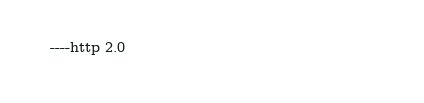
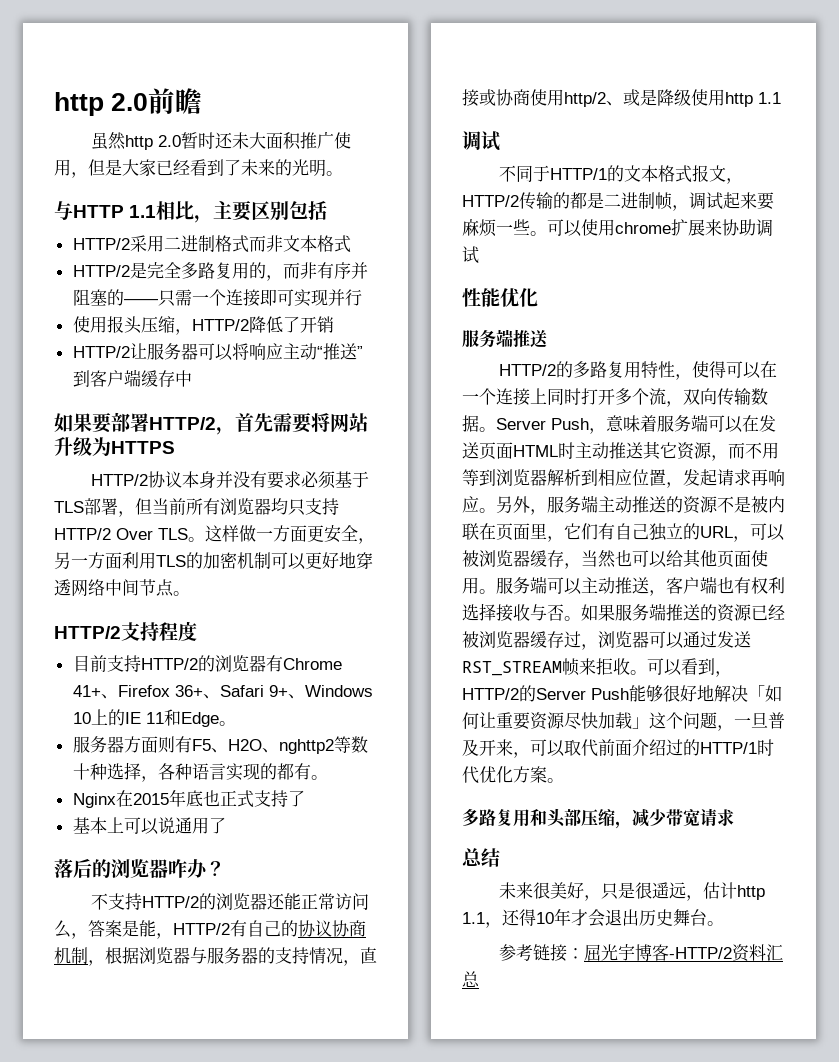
- ----http 2.0
+ http 2.0前瞻
+ 虽然http 2.0暂时还未大面积推广使用，但是大家已经看到了未来的光明。
+ 与HTTP 1.1相比，主要区别包括
+ HTTP/2采用二进制格式而非文本格式
+ HTTP/2是完全多路复用的，而非有序并阻塞的——只需一个连接即可实现并行
+ 使用报头压缩，HTTP/2降低了开销
+ HTTP/2让服务器可以将响应主动“推送”到客户端缓存中
+ 如果要部署HTTP/2，首先需要将网站升级为HTTPS
+ HTTP/2协议本身并没有要求必须基于TLS部署，但当前所有浏览器均只支持HTTP/2 Over TLS。这样做一方面更安全，另一方面利用TLS的加密机制可以更好地穿透网络中间节点。
+ HTTP/2支持程度
+ 目前支持HTTP/2的浏览器有Chrome 41+、Firefox 36+、Safari 9+、Windows 10上的IE 11和Edge。
+ 服务器方面则有F5、H2O、nghttp2等数十种选择，各种语言实现的都有。
+ Nginx在2015年底也正式支持了
+ 基本上可以说通用了
+ 落后的浏览器咋办？
+ 不支持HTTP/2的浏览器还能正常访问么，答案是能，HTTP/2有自己的协议协商机制，根据浏览器与服务器的支持情况，直接或协商使用http/2、或是降级使用http 1.1
+ 调试
+ 不同于HTTP/1的文本格式报文，HTTP/2传输的都是二进制帧，调试起来要麻烦一些。可以使用chrome扩展来协助调试
+ 性能优化
+ 服务端推送
+ HTTP/2的多路复用特性，使得可以在一个连接上同时打开多个流，双向传输数据。Server Push，意味着服务端可以在发送页面HTML时主动推送其它资源，而不用等到浏览器解析到相应位置，发起请求再响应。另外，服务端主动推送的资源不是被内联在页面里，它们有自己独立的URL，可以被浏览器缓存，当然也可以给其他页面使用。服务端可以主动推送，客户端也有权利选择接收与否。如果服务端推送的资源已经被浏览器缓存过，浏览器可以通过发送RST_STREAM帧来拒收。可以看到，HTTP/2的Server Push能够很好地解决「如何让重要资源尽快加载」这个问题，一旦普及开来，可以取代前面介绍过的HTTP/1时代优化方案。
+ 多路复用和头部压缩，减少带宽请求
+ 总结
+ 未来很美好，只是很遥远，估计http 1.1，还得10年才会退出历史舞台。
+ 参考链接：屈光宇博客-HTTP/2资料汇总

